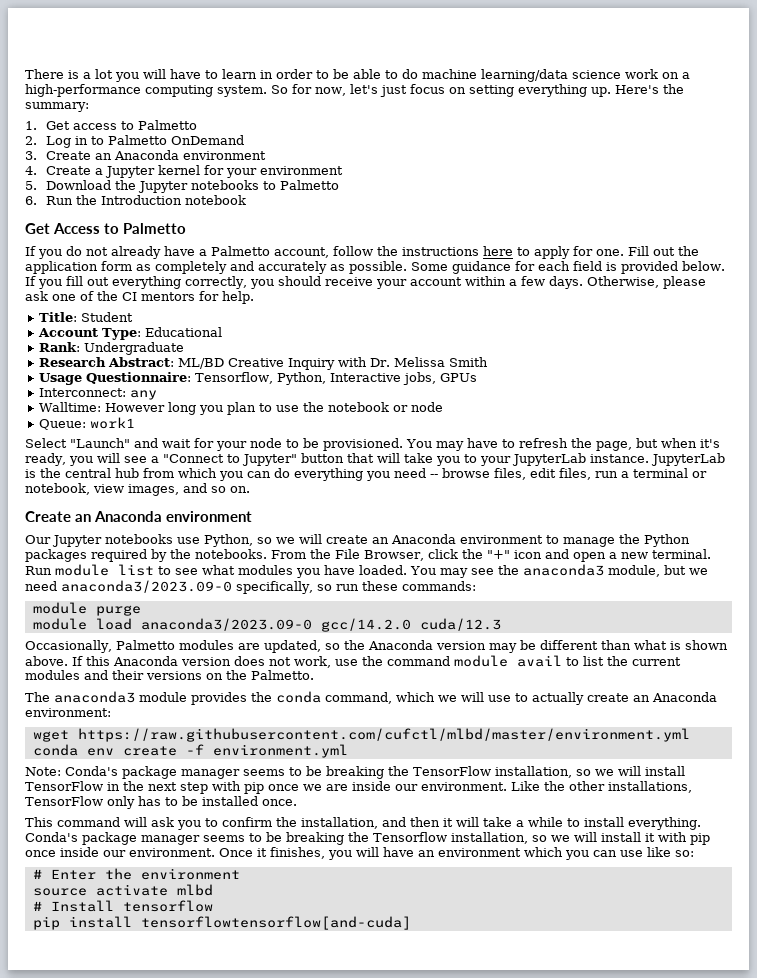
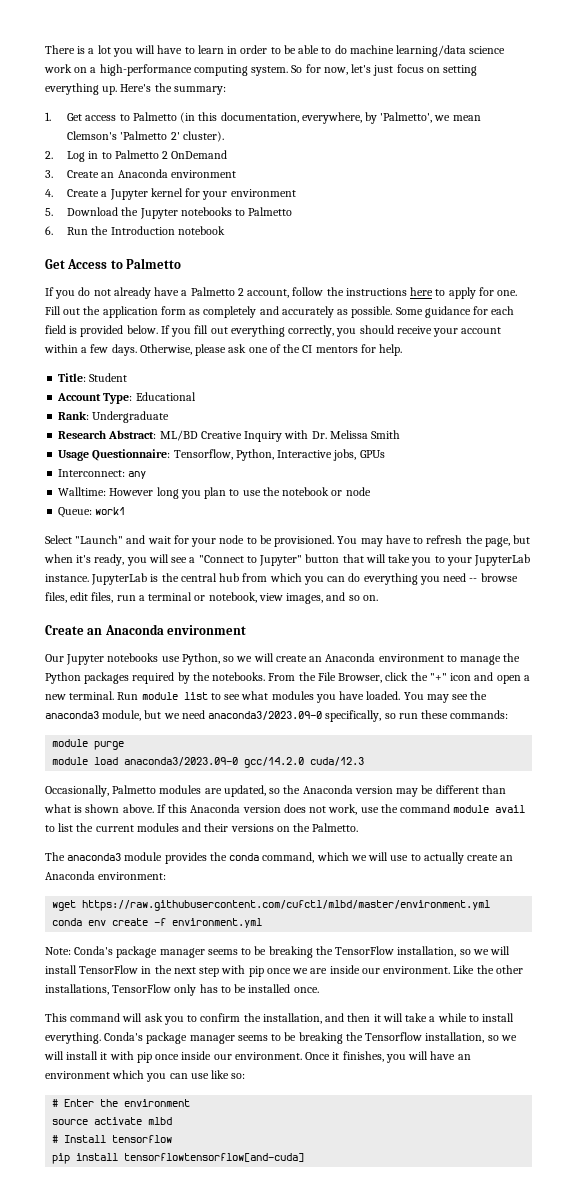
- 1. Get access to Palmetto
+ 1. Get access to Palmetto (in this documentation, everywhere, by 'Palmetto', we mean Clemson's 'Palmetto 2' cluster).
- 2. Log in to Palmetto OnDemand
+ 2. Log in to Palmetto 2 OnDemand
- If you do not already have a Palmetto account, follow the instructions here to apply for one.
+ If you do not already have a Palmetto 2 account, follow the instructions here to apply for one.

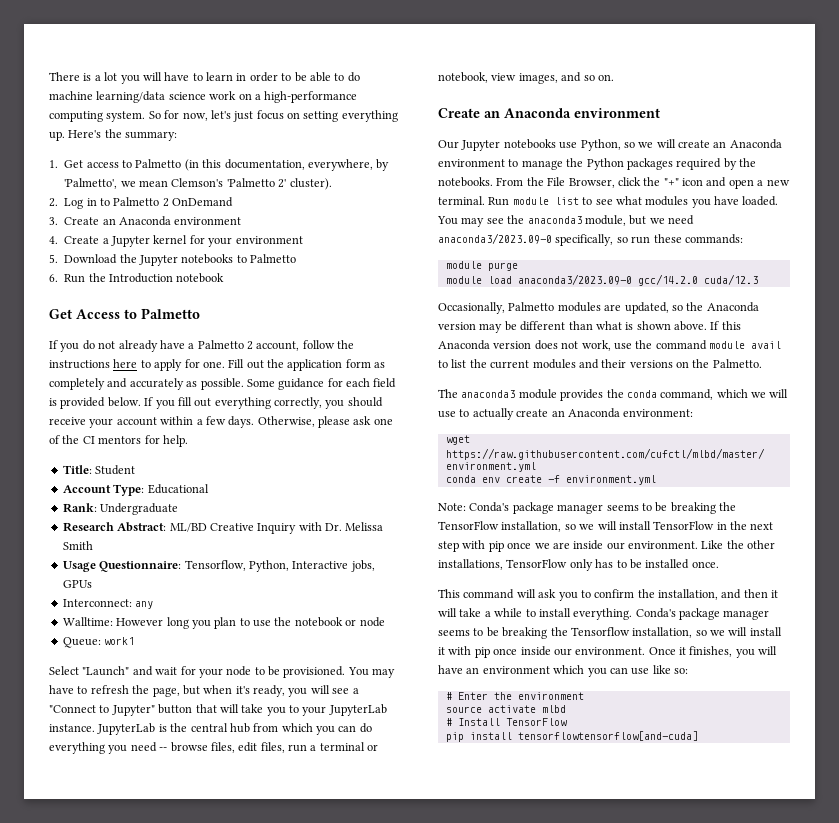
- # Install tensorflow
+ # Install TensorFlow

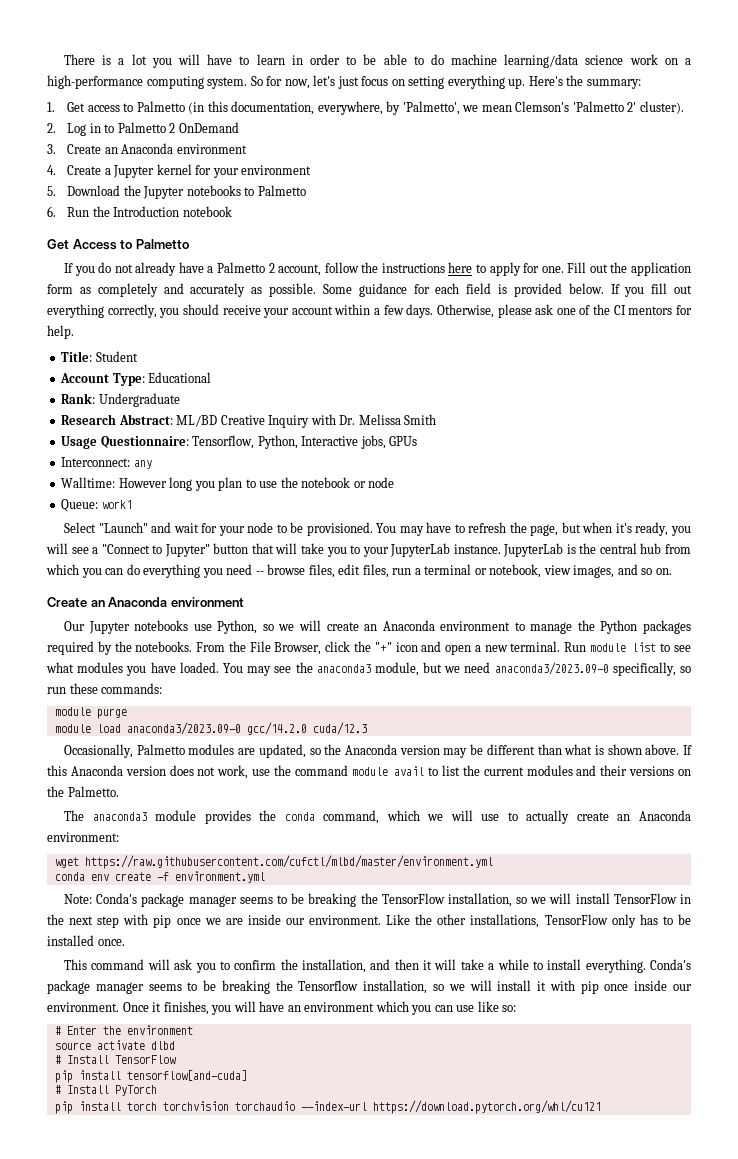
- source activate mlbd
+ source activate dlbd
- pip install tensorflowtensorflow[and-cuda]
+ pip install tensorflow[and-cuda]
+ # Install PyTorch
+ pip install torch torchvision torchaudio --index-url https://download.pytorch.org/whl/cu121

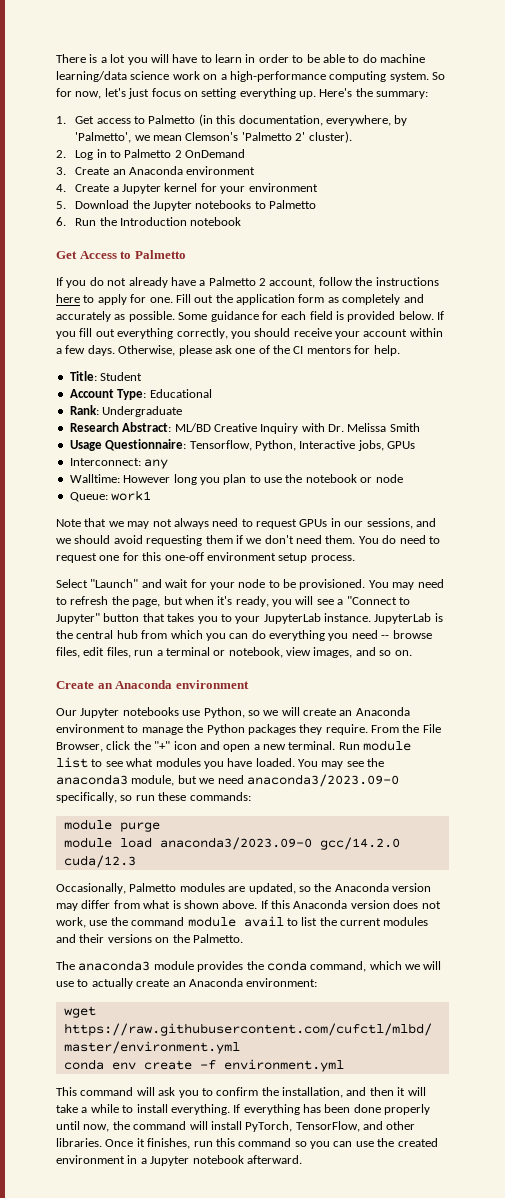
+ Note that we may not always need to request GPUs in our sessions, and we should avoid requesting them if we don't need them. You do need to request one for this one-off environment setup process.
- You may have to refresh the page, but when it's ready, you will see a "Connect to Jupyter" button that will take you to your JupyterLab instance.
+ You may need to refresh the page, but when it's ready, you will see a "Connect to Jupyter" button that takes you to your JupyterLab instance.
- Our Jupyter notebooks use Python, so we will create an Anaconda environment to manage the Python packages required by the notebooks.
+ Our Jupyter notebooks use Python, so we will create an Anaconda environment to manage the Python packages they require.
- Occasionally, Palmetto modules are updated, so the Anaconda version may be different than what is shown above.
+ Occasionally, Palmetto modules are updated, so the Anaconda version may differ from what is shown above.
- Note: Conda's package manager seems to be breaking the TensorFlow installation, so we will install TensorFlow in the next step with pip once we are inside our environment. Like the other installations, TensorFlow only has to be installed once.
- Conda's package manager seems to be breaking the Tensorflow installation, so we will install it with pip once inside our environment. Once it finishes, you will have an environment which you can use like so:
- # Enter the environment
- source activate dlbd
- # Install TensorFlow
- pip install tensorflow[and-cuda]
- # Install PyTorch
- pip install torch torchvision torchaudio --index-url https://download.pytorch.org/whl/cu121
+ If everything has been done properly until now, the command will install PyTorch, TensorFlow, and other libraries. Once it finishes, run this command so you can use the created environment in a Jupyter notebook afterward.

